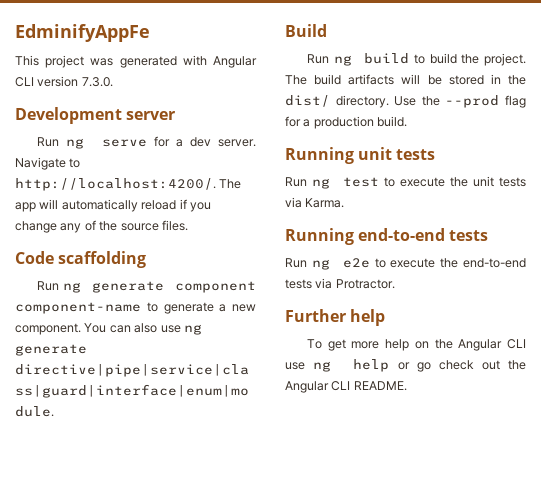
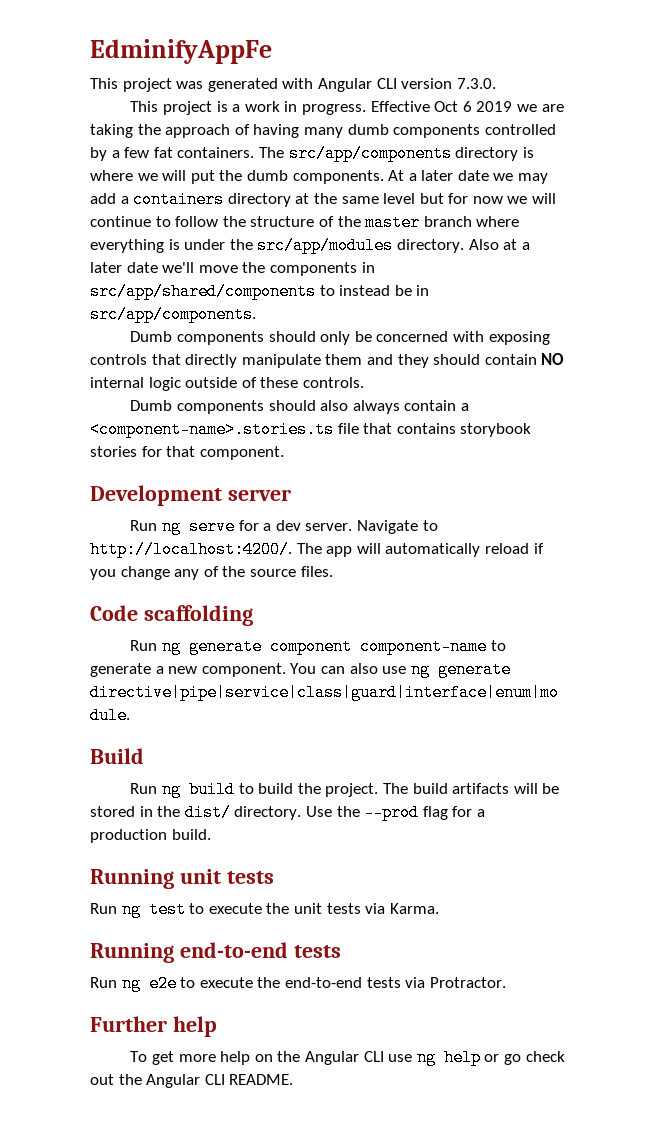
+ This project is a work in progress. Effective Oct 6 2019 we are taking the approach of having many dumb components controlled by a few fat containers. The src/app/components directory is where we will put the dumb components. At a later date we may add a containers directory at the same level but for now we will continue to follow the structure of the master branch where everything is under the src/app/modules directory. Also at a later date we'll move the components in src/app/shared/components to instead be in src/app/components.
+ Dumb components should only be concerned with exposing controls that directly manipulate them and they should contain NO internal logic outside of these controls.
+ Dumb components should also always contain a <component-name>.stories.ts file that contains storybook stories for that component.

